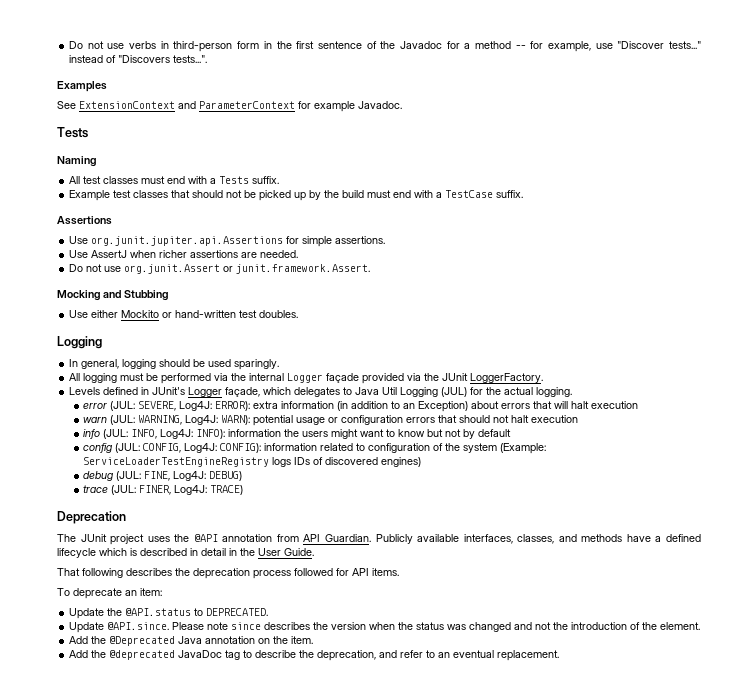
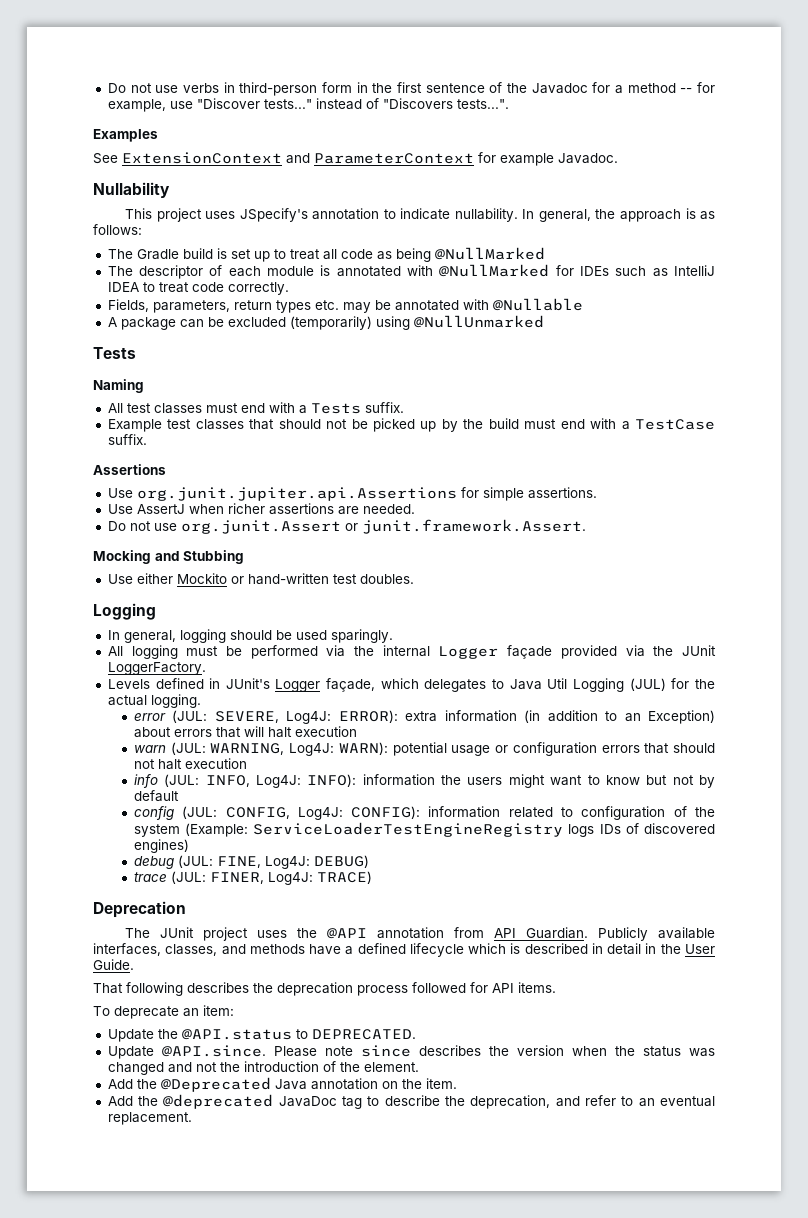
+ Nullability
+ This project uses JSpecify's annotation to indicate nullability. In general, the approach is as follows:
+ The Gradle build is set up to treat all code as being @NullMarked
+ The descriptor of each module is annotated with @NullMarked for IDEs such as IntelliJ IDEA to treat code correctly.
+ Fields, parameters, return types etc. may be annotated with @Nullable
+ A package can be excluded (temporarily) using @NullUnmarked

